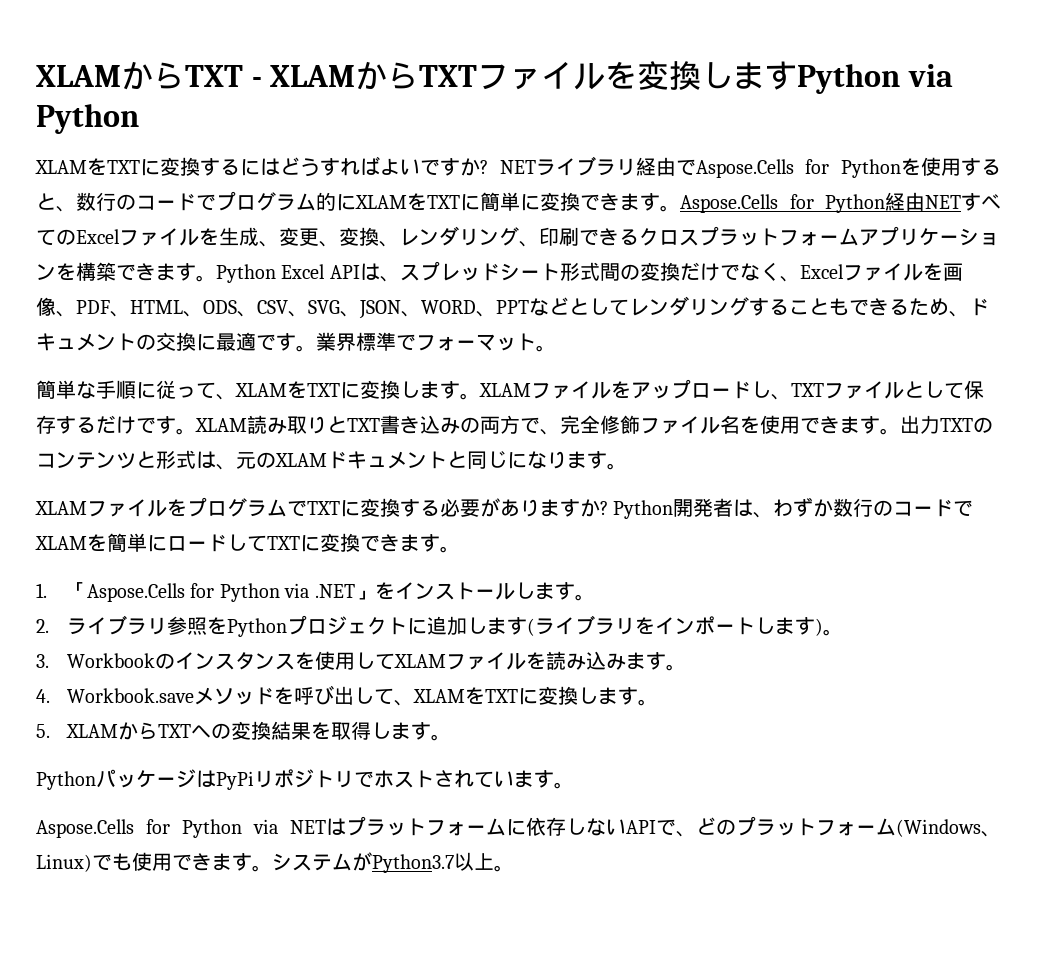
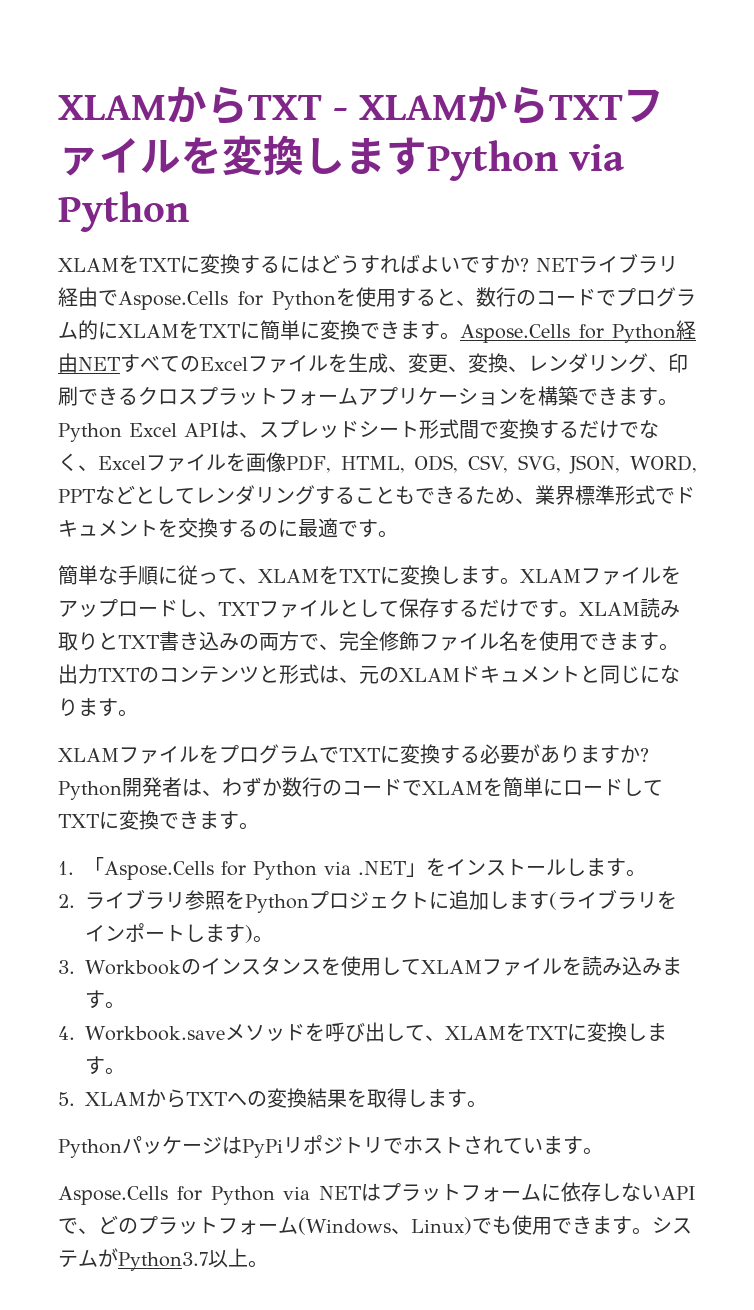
- Python Excel APIは、スプレッドシート形式間の変換だけでなく、Excelファイルを画像、PDF、HTML、ODS、CSV、SVG、JSON、WORD、PPTなどとしてレンダリングすることもできるため、ドキュメントの交換に最適です。業界標準でフォーマット。
+ Python Excel APIは、スプレッドシート形式間で変換するだけでなく、Excelファイルを画像PDF, HTML, ODS, CSV, SVG, JSON, WORD, PPTなどとしてレンダリングすることもできるため、業界標準形式でドキュメントを交換するのに最適です。

